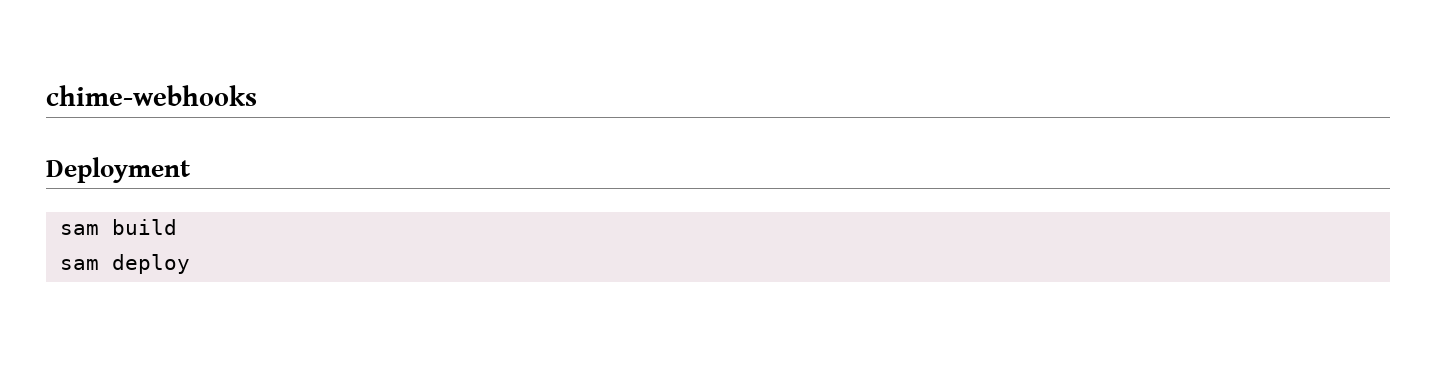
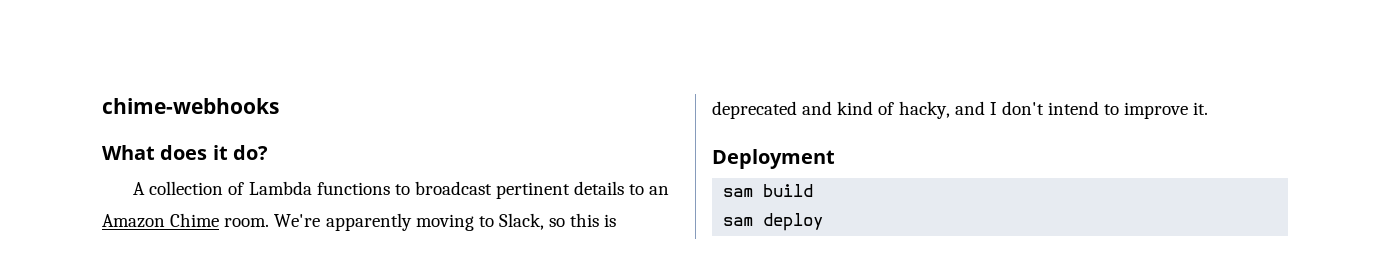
+ What does it do?
+ A collection of Lambda functions to broadcast pertinent details to an Amazon Chime room. We're apparently moving to Slack, so this is deprecated and kind of hacky, and I don't intend to improve it.

